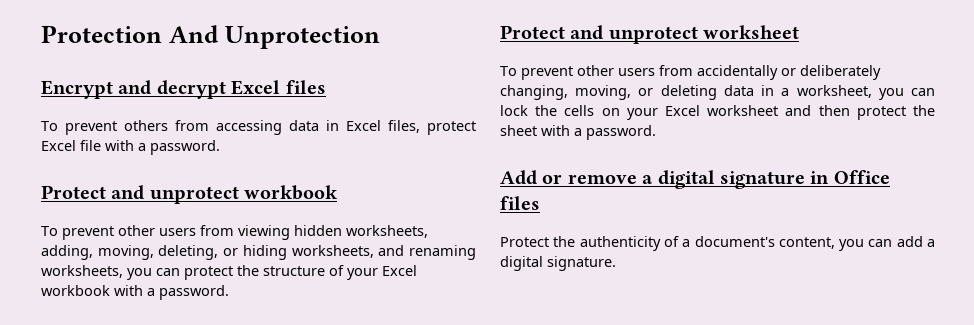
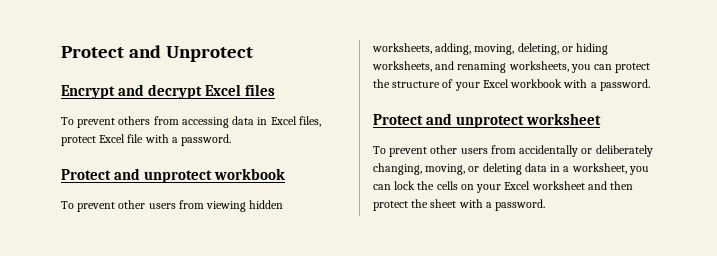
- Protection And Unprotection
+ Protect and Unprotect
- Add or remove a digital signature in Office files
- Protect the authenticity of a document's content, you can add a digital signature.

